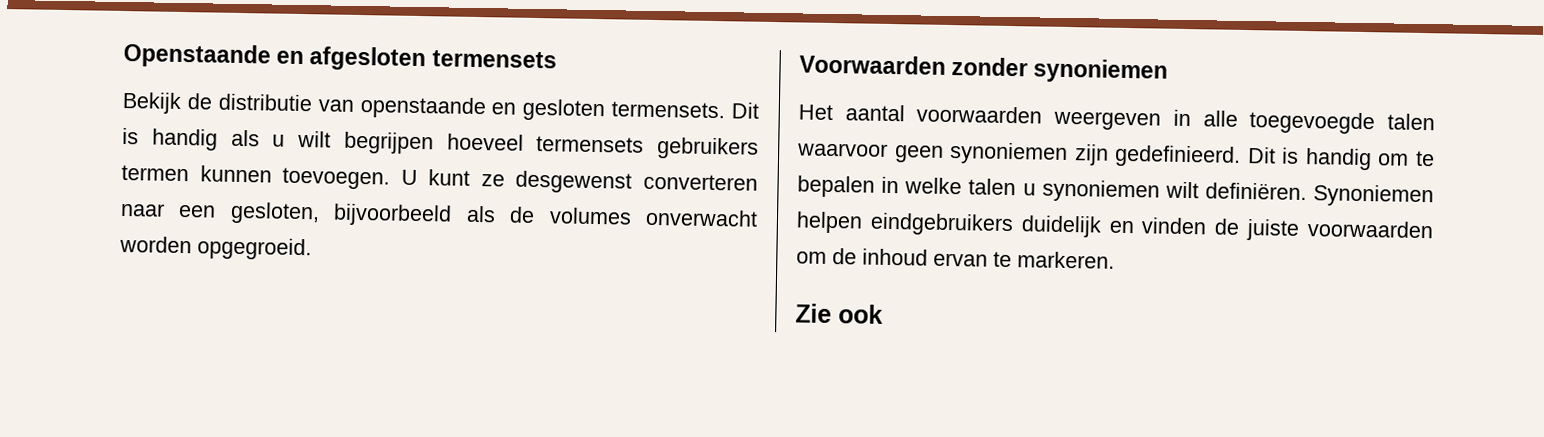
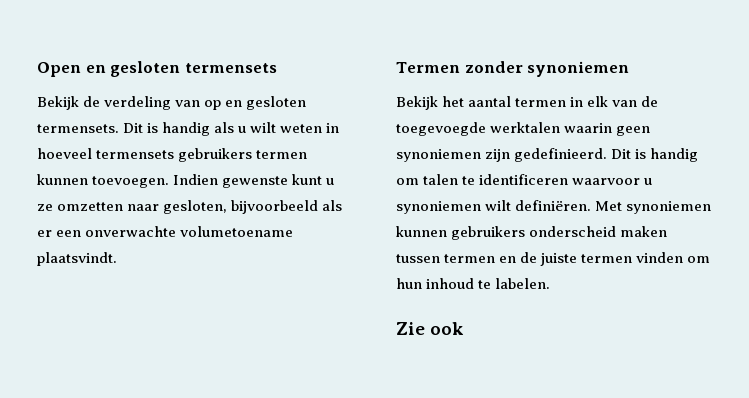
- Openstaande en afgesloten termensets
+ Open en gesloten termensets
- Bekijk de distributie van openstaande en gesloten termensets.
+ Bekijk de verdeling van op en gesloten termensets.
- Dit is handig als u wilt begrijpen hoeveel termensets gebruikers termen kunnen toevoegen.
+ Dit is handig als u wilt weten in hoeveel termensets gebruikers termen kunnen toevoegen.
- U kunt ze desgewenst converteren naar een gesloten, bijvoorbeeld als de volumes onverwacht worden opgegroeid.
- Voorwaarden zonder synoniemen
- Het aantal voorwaarden weergeven in alle toegevoegde talen waarvoor geen synoniemen zijn gedefinieerd.
+ Indien gewenste kunt u ze omzetten naar gesloten, bijvoorbeeld als er een onverwachte volumetoename plaatsvindt.
+ Termen zonder synoniemen
+ Bekijk het aantal termen in elk van de toegevoegde werktalen waarin geen synoniemen zijn gedefinieerd.
- Dit is handig om te bepalen in welke talen u synoniemen wilt definiëren. Synoniemen helpen eindgebruikers duidelijk en vinden de juiste voorwaarden om de inhoud ervan te markeren.
+ Dit is handig om talen te identificeren waarvoor u synoniemen wilt definiëren. Met synoniemen kunnen gebruikers onderscheid maken tussen termen en de juiste termen vinden om hun inhoud te labelen.

